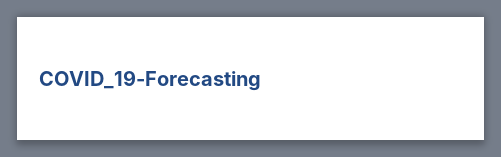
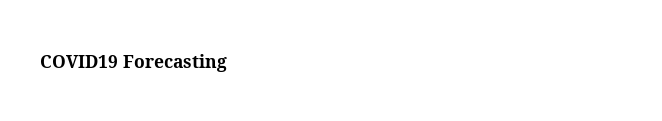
- COVID_19-Forecasting
+ COVID19 Forecasting

